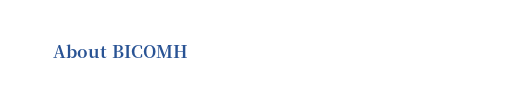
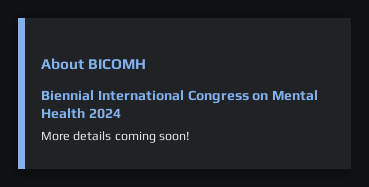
+ Biennial International Congress on Mental Health 2024
+ More details coming soon!

